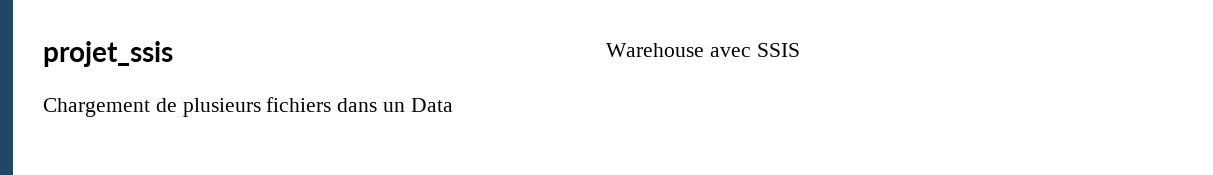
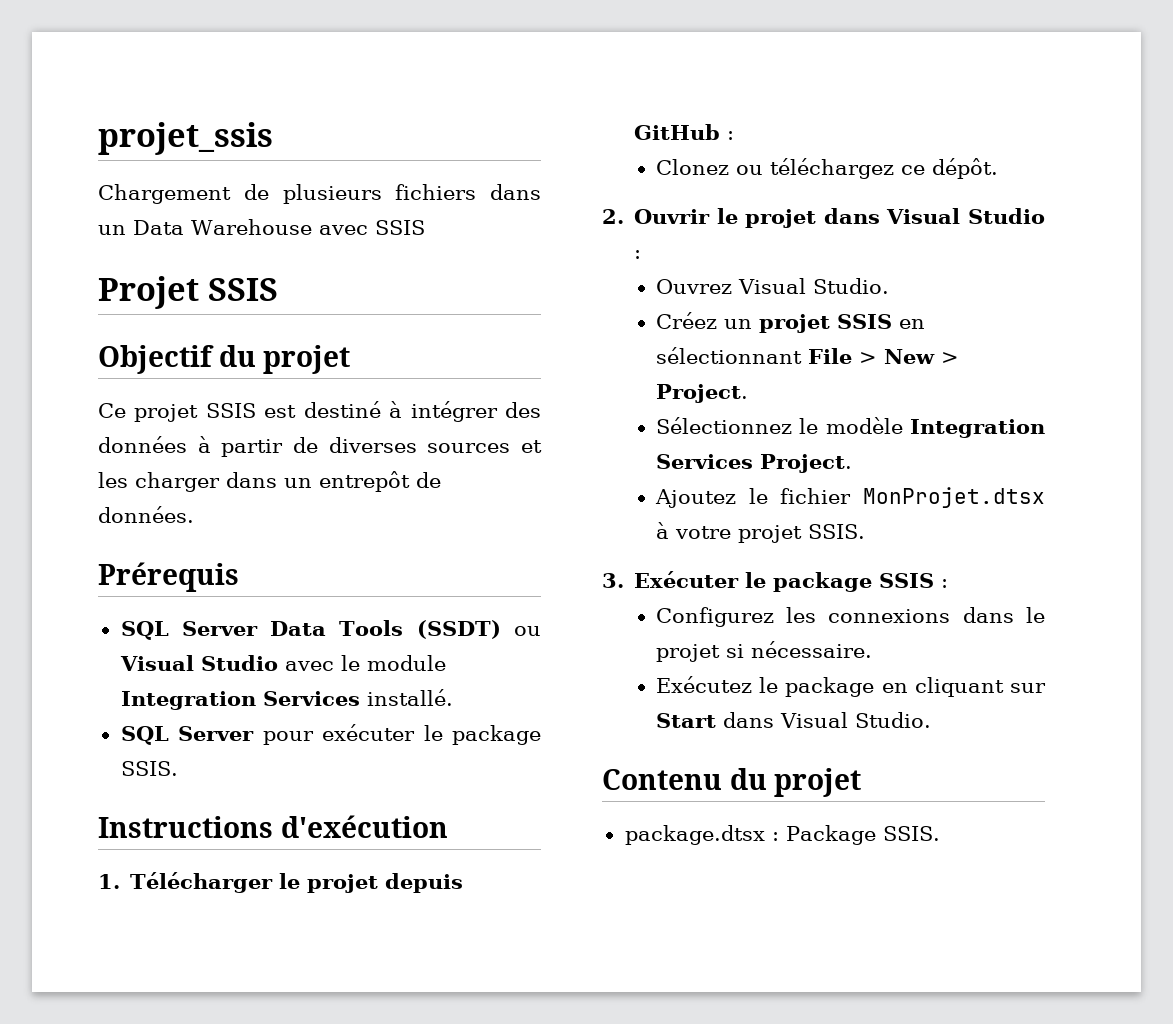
+ Projet SSIS
+ Objectif du projet
+ Ce projet SSIS est destiné à intégrer des données à partir de diverses sources et les charger dans un entrepôt de données.
+ Prérequis
+ SQL Server Data Tools (SSDT) ou Visual Studio avec le module Integration Services installé.
+ SQL Server pour exécuter le package SSIS.
+ Instructions d'exécution
+ 1. Télécharger le projet depuis GitHub :
+ Clonez ou téléchargez ce dépôt.
+ 2. Ouvrir le projet dans Visual Studio :
+ Ouvrez Visual Studio.
+ Créez un projet SSIS en sélectionnant File > New > Project.
+ Sélectionnez le modèle Integration Services Project.
+ Ajoutez le fichier MonProjet.dtsx à votre projet SSIS.
+ 3. Exécuter le package SSIS :
+ Configurez les connexions dans le projet si nécessaire.
+ Exécutez le package en cliquant sur Start dans Visual Studio.
+ Contenu du projet
+ package.dtsx : Package SSIS.

